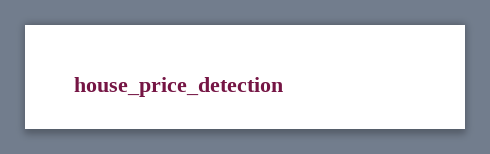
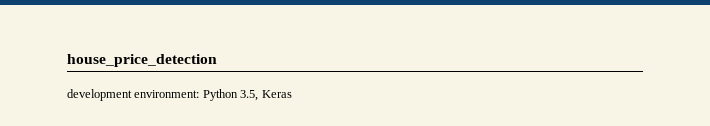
+ development environment: Python 3.5, Keras

